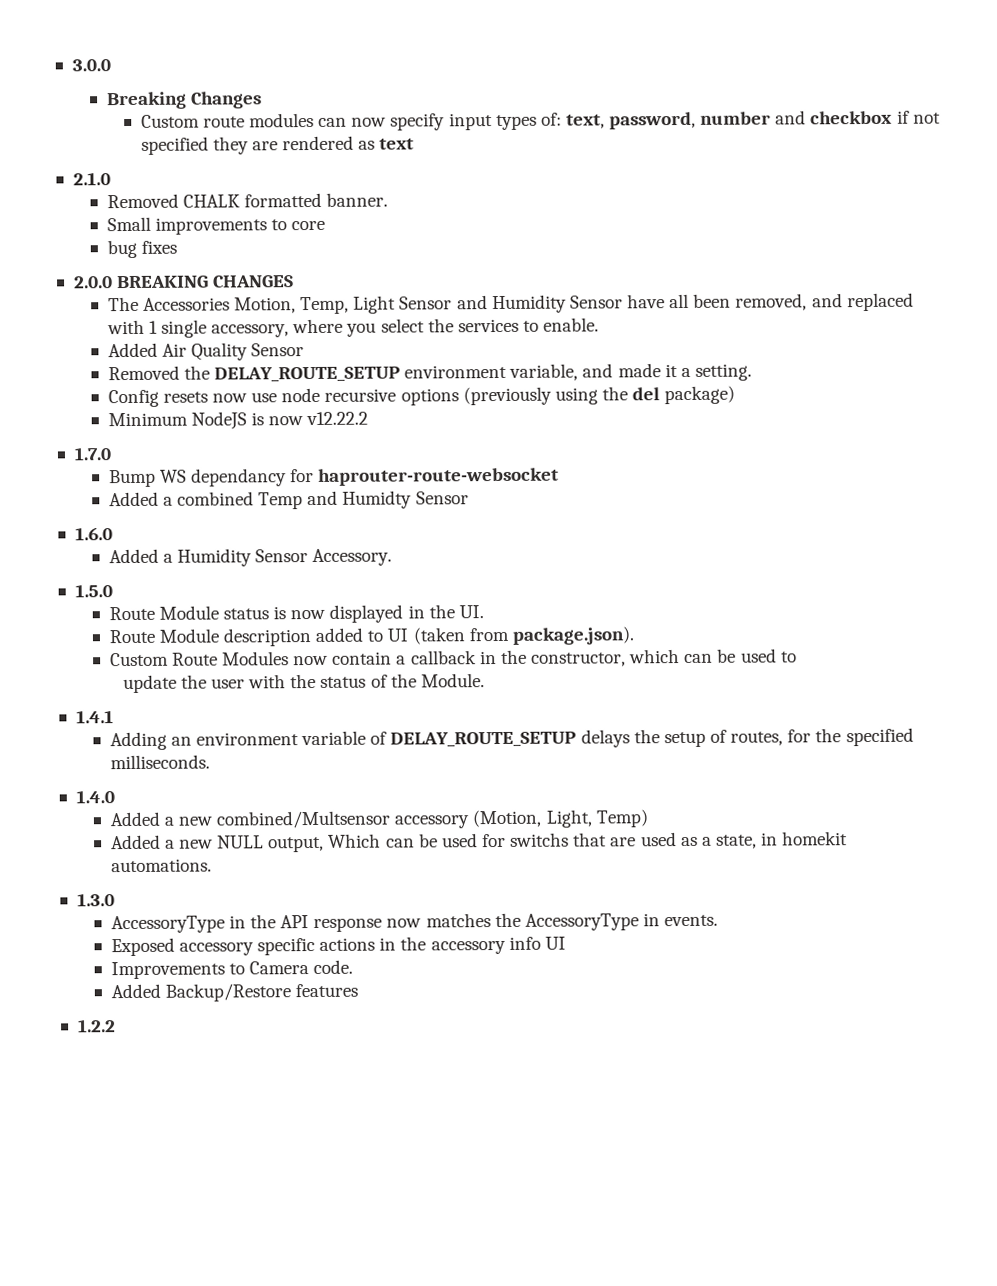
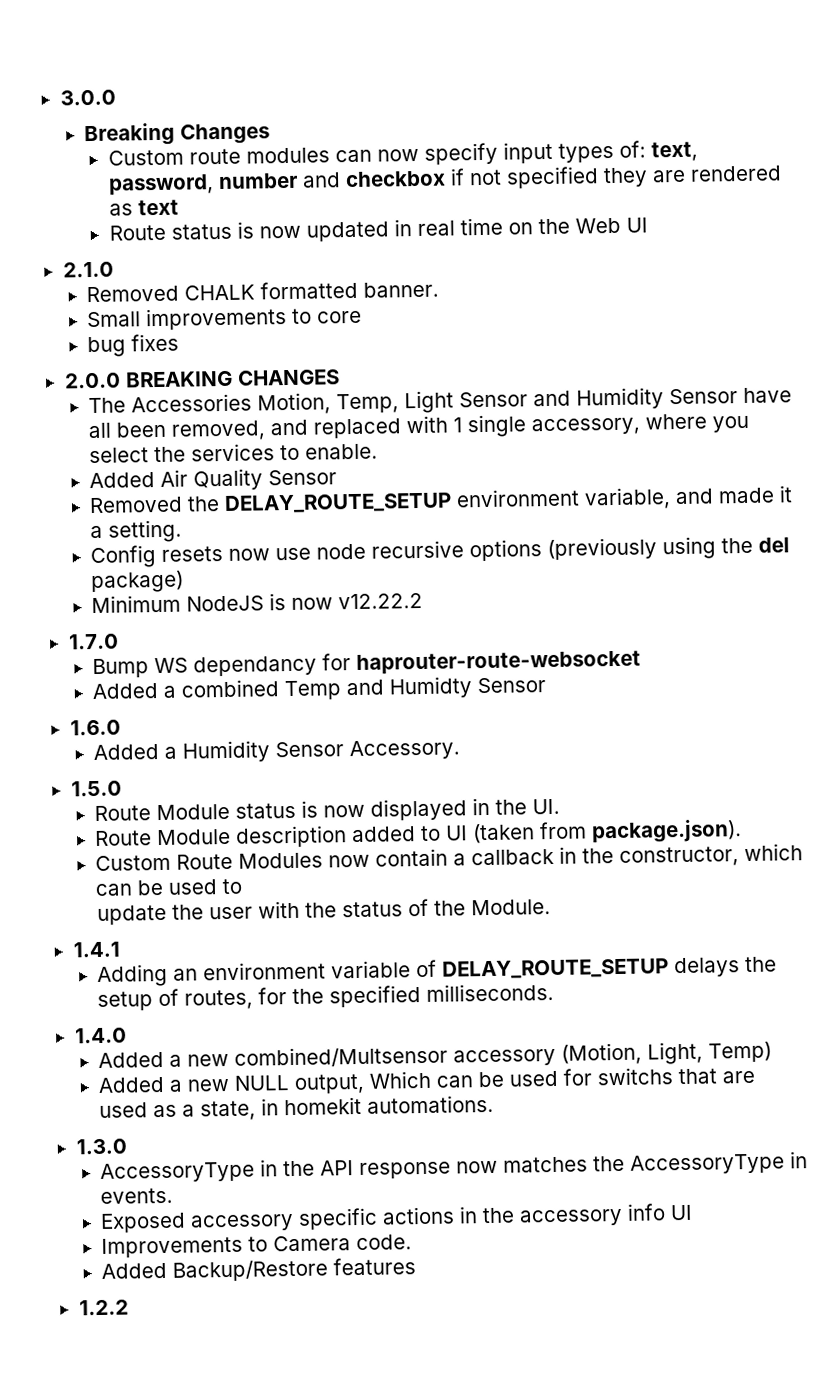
+ Route status is now updated in real time on the Web UI

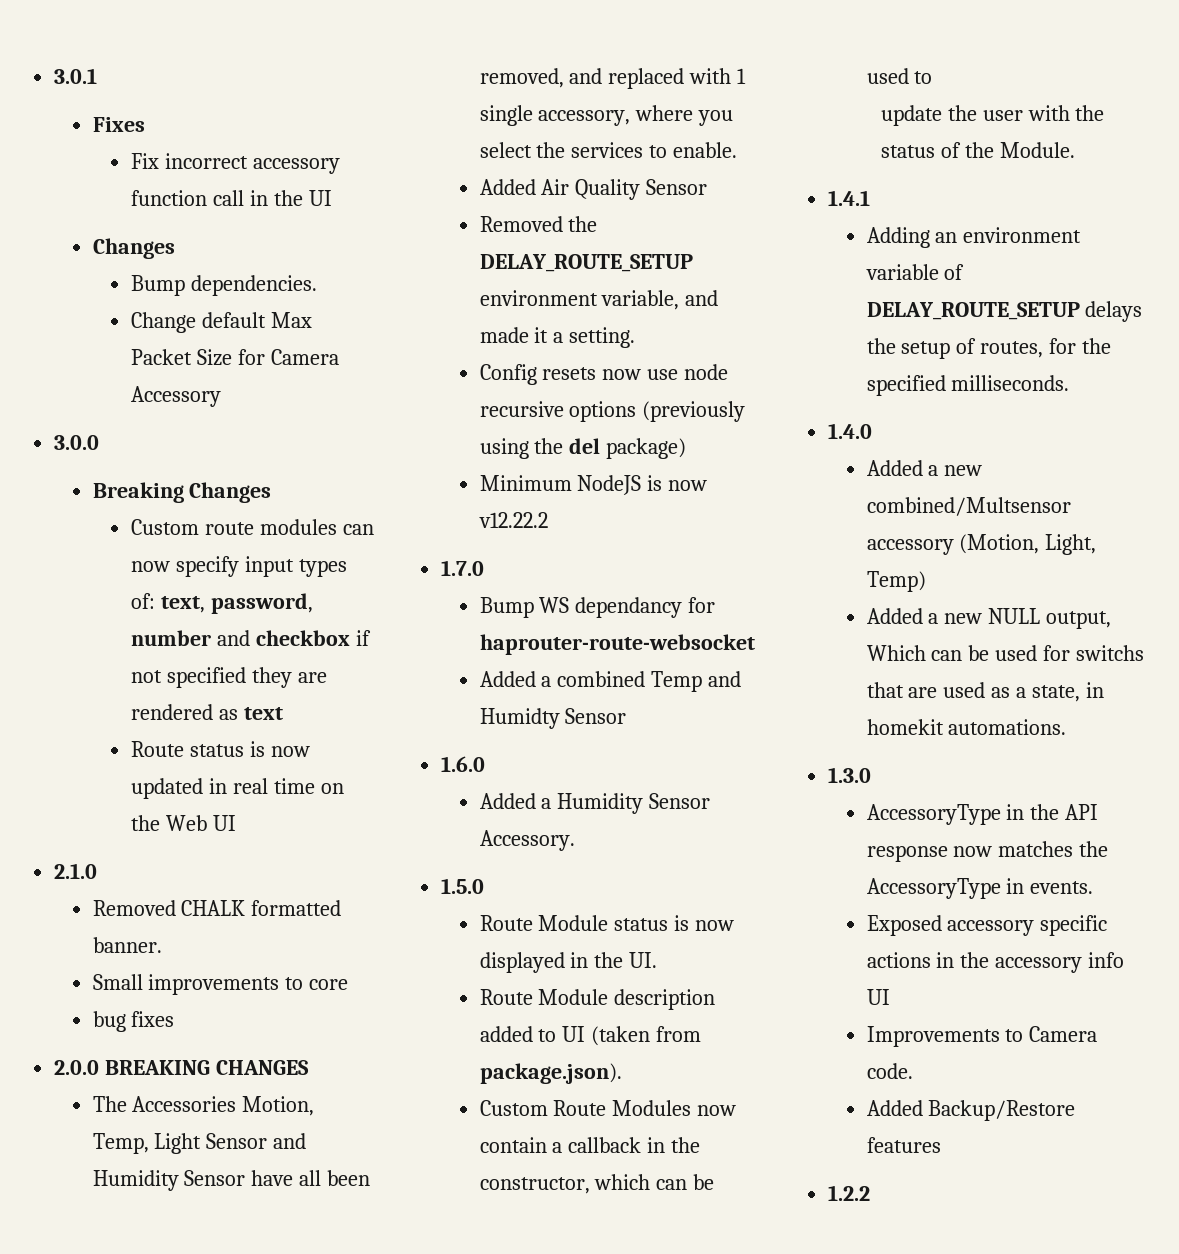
+ 3.0.1
+ Fixes
+ Fix incorrect accessory function call in the UI
+ Changes
+ Bump dependencies.
+ Change default Max Packet Size for Camera Accessory

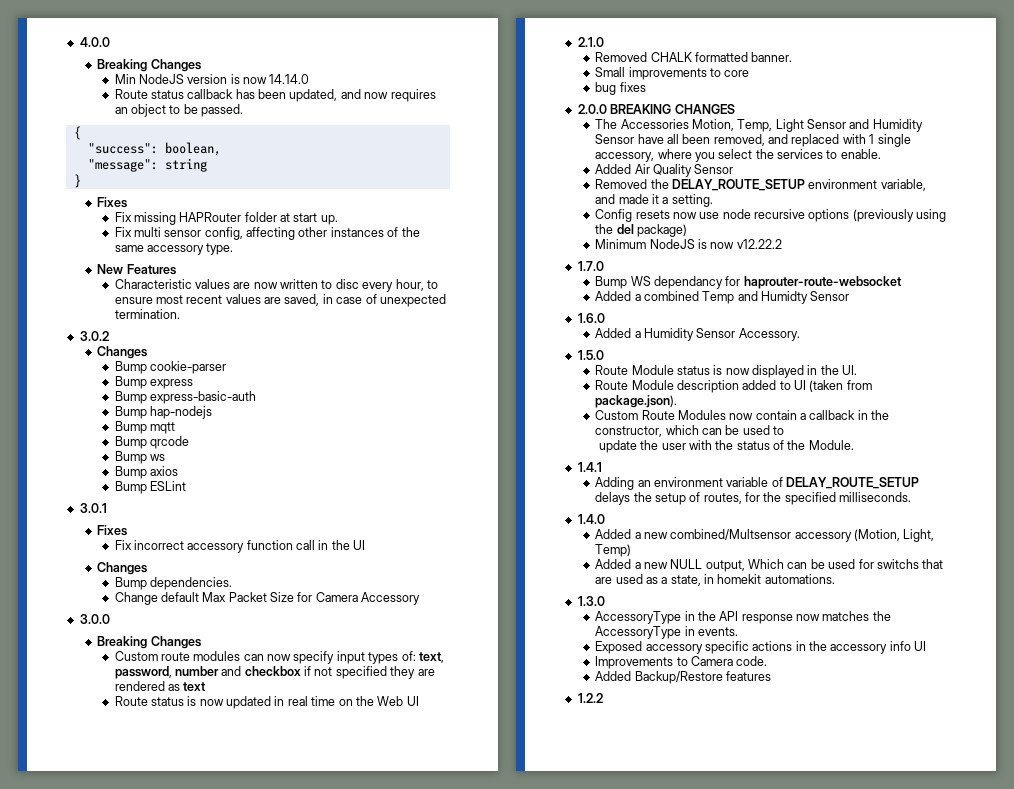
+ 4.0.0
+ Breaking Changes
+ Min NodeJS version is now 14.14.0
+ Route status callback has been updated, and now requires an object to be passed.
+ {
+ "success": boolean,
+ "message": string
+ }
+ Fixes
+ Fix missing HAPRouter folder at start up.
+ Fix multi sensor config, affecting other instances of the same accessory type.
+ New Features
+ Characteristic values are now written to disc every hour, to ensure most recent values are saved, in case of unexpected termination.
+ 3.0.2
+ Changes
+ Bump cookie-parser
+ Bump express
+ Bump express-basic-auth
+ Bump hap-nodejs
+ Bump mqtt
+ Bump qrcode
+ Bump ws
+ Bump axios
+ Bump ESLint

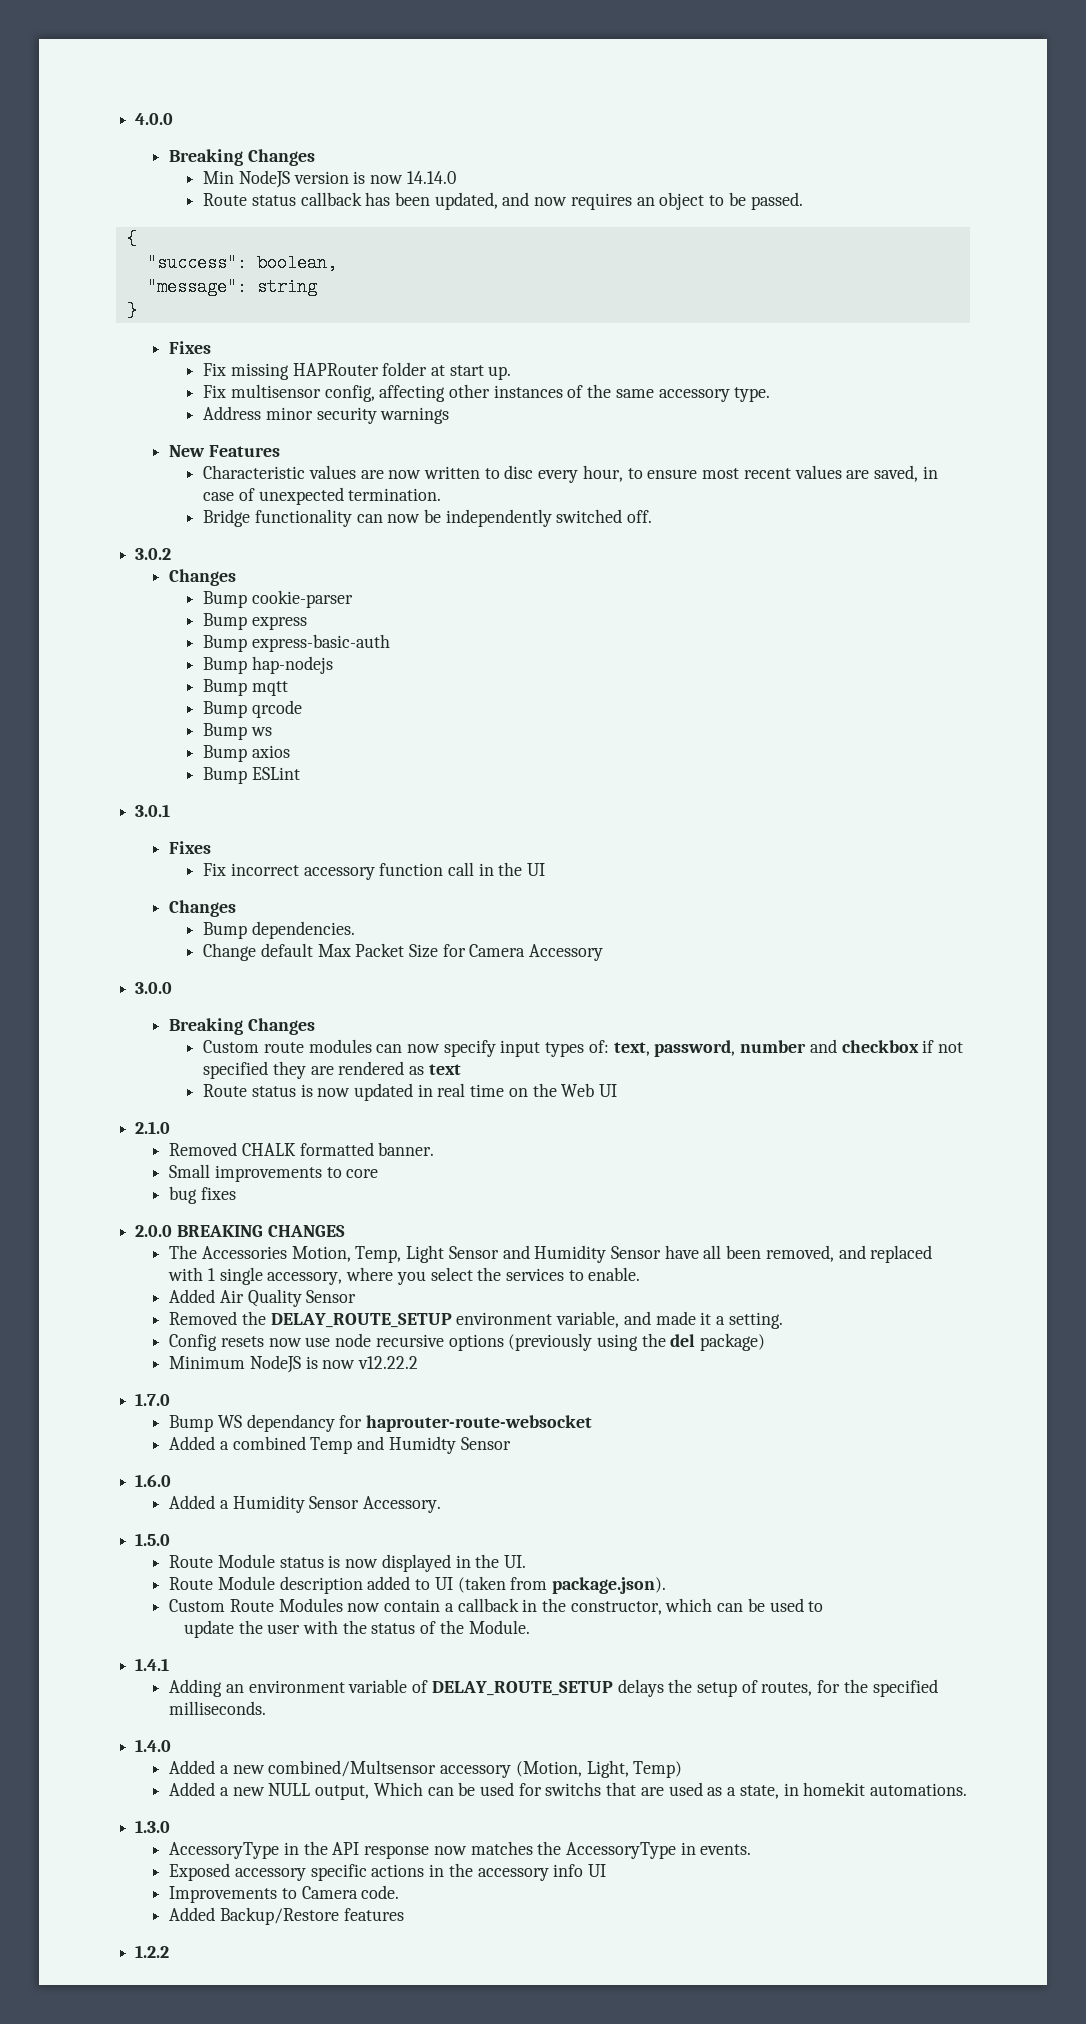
- Fix multi sensor config, affecting other instances of the same accessory type.
+ Fix multisensor config, affecting other instances of the same accessory type.
+ Address minor security warnings
+ Bridge functionality can now be independently switched off.

